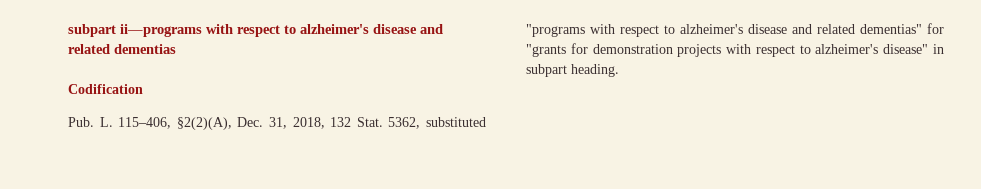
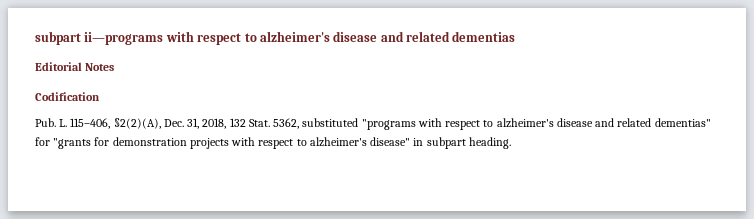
+ Editorial Notes

